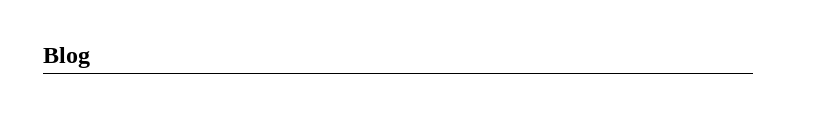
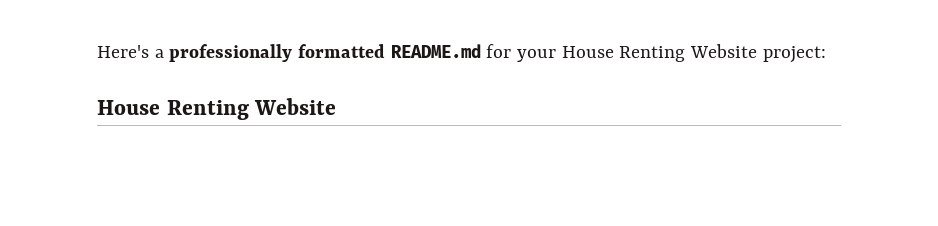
- Blog
+ Here's a professionally formatted README.md for your House Renting Website project:
+ House Renting Website

